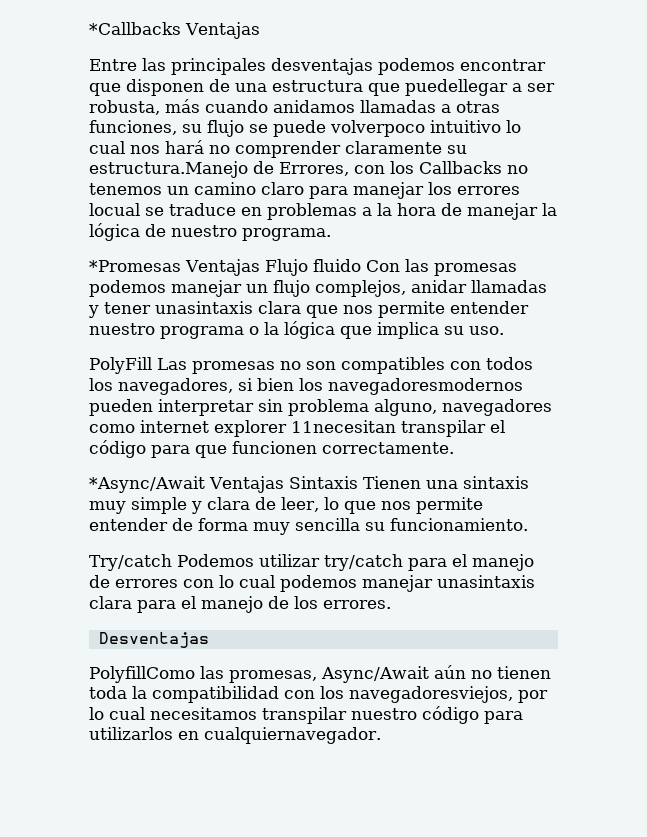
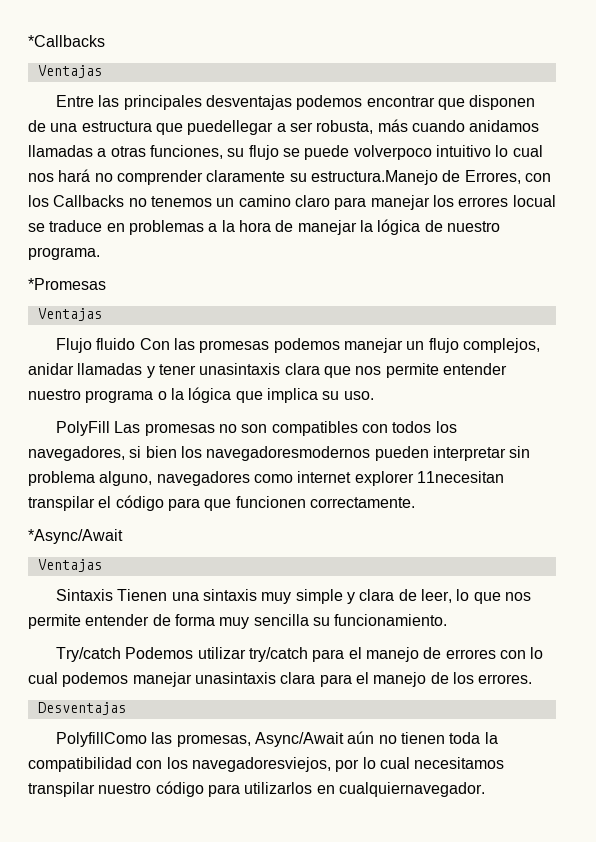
- *Callbacks Ventajas
+ *Callbacks
+ Ventajas
- *Promesas Ventajas Flujo fluido Con las promesas podemos manejar un flujo complejos, anidar llamadas y tener unasintaxis clara que nos permite entender nuestro programa o la lógica que implica su uso.
+ *Promesas
+ Ventajas
+ Flujo fluido Con las promesas podemos manejar un flujo complejos, anidar llamadas y tener unasintaxis clara que nos permite entender nuestro programa o la lógica que implica su uso.
- *Async/Await Ventajas Sintaxis Tienen una sintaxis muy simple y clara de leer, lo que nos permite entender de forma muy sencilla su funcionamiento.
+ *Async/Await
+ Ventajas
+ Sintaxis Tienen una sintaxis muy simple y clara de leer, lo que nos permite entender de forma muy sencilla su funcionamiento.

